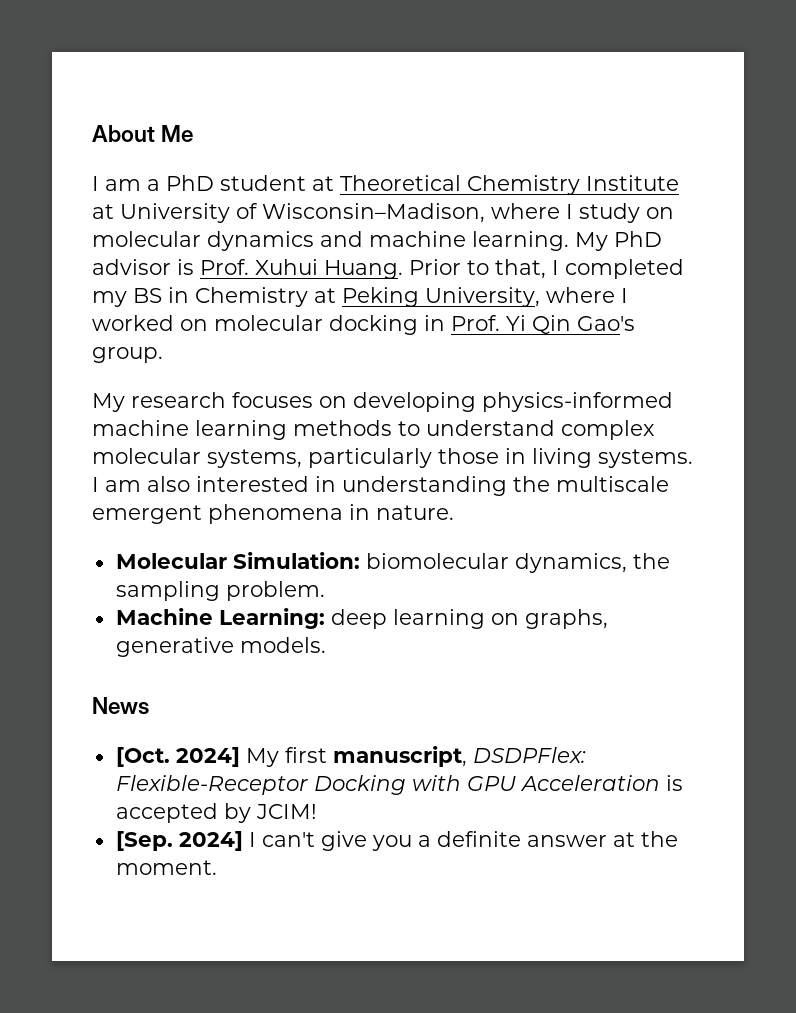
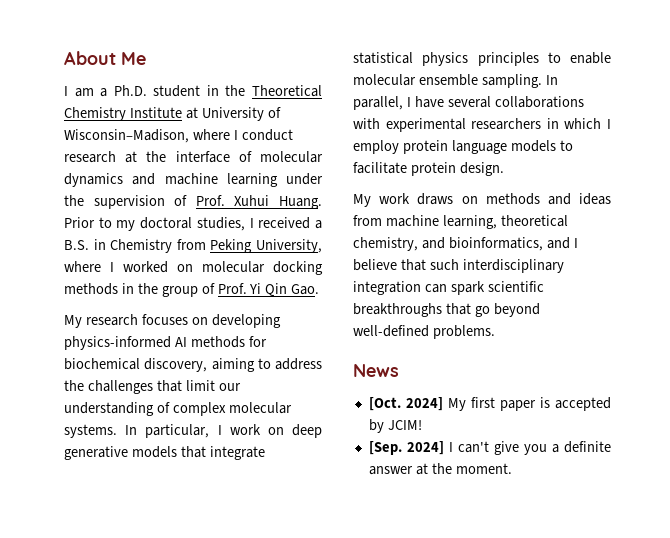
- I am a PhD student at Theoretical Chemistry Institute at University of Wisconsin–Madison, where I study on molecular dynamics and machine learning. My PhD advisor is Prof. Xuhui Huang.
+ I am a Ph.D. student in the Theoretical Chemistry Institute at University of Wisconsin–Madison, where I conduct research at the interface of molecular dynamics and machine learning under the supervision of Prof. Xuhui Huang.
- Prior to that, I completed my BS in Chemistry at Peking University, where I worked on molecular docking in Prof. Yi Qin Gao's group.
+ Prior to my doctoral studies, I received a B.S. in Chemistry from Peking University, where I worked on molecular docking methods in the group of Prof. Yi Qin Gao.
- My research focuses on developing physics-informed machine learning methods to understand complex molecular systems, particularly those in living systems. I am also interested in understanding the multiscale emergent phenomena in nature.
- Molecular Simulation: biomolecular dynamics, the sampling problem.
- Machine Learning: deep learning on graphs, generative models.
+ My research focuses on developing physics-informed AI methods for biochemical discovery, aiming to address the challenges that limit our understanding of complex molecular systems. In particular, I work on deep generative models that integrate statistical physics principles to enable molecular ensemble sampling. In parallel, I have several collaborations with experimental researchers in which I employ protein language models to facilitate protein design.
+ My work draws on methods and ideas from machine learning, theoretical chemistry, and bioinformatics, and I believe that such interdisciplinary integration can spark scientific breakthroughs that go beyond well-defined problems.
- [Oct. 2024] My first manuscript, DSDPFlex: Flexible-Receptor Docking with GPU Acceleration is accepted by JCIM!
+ [Oct. 2024] My first paper is accepted by JCIM!

